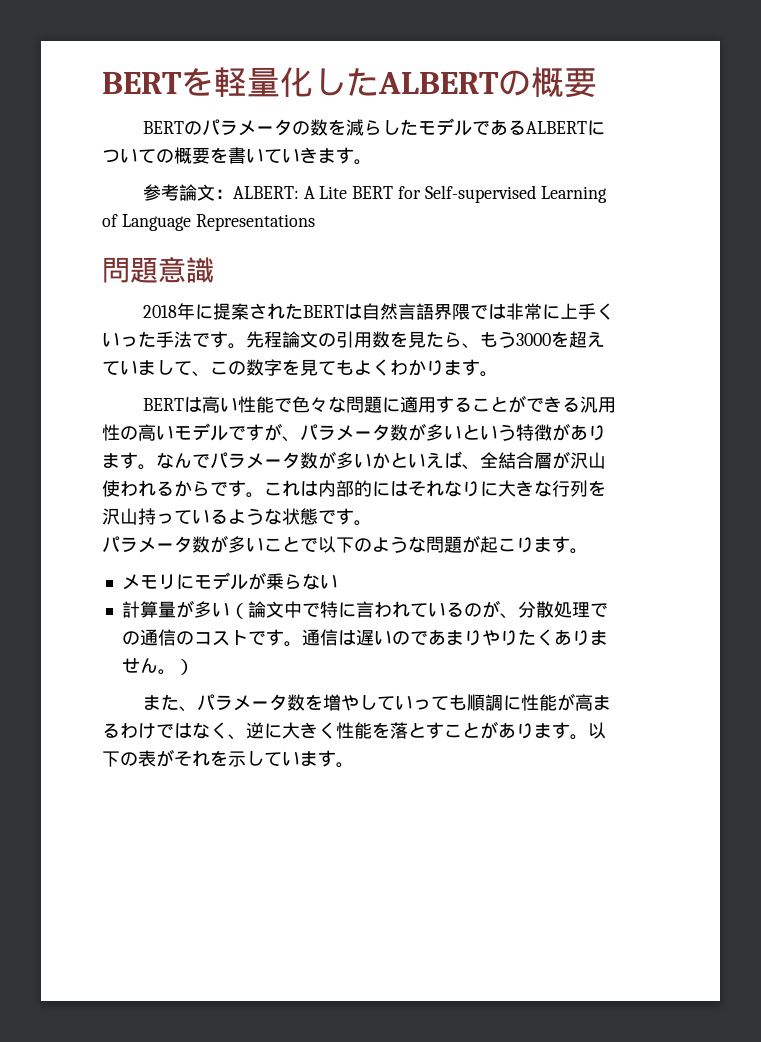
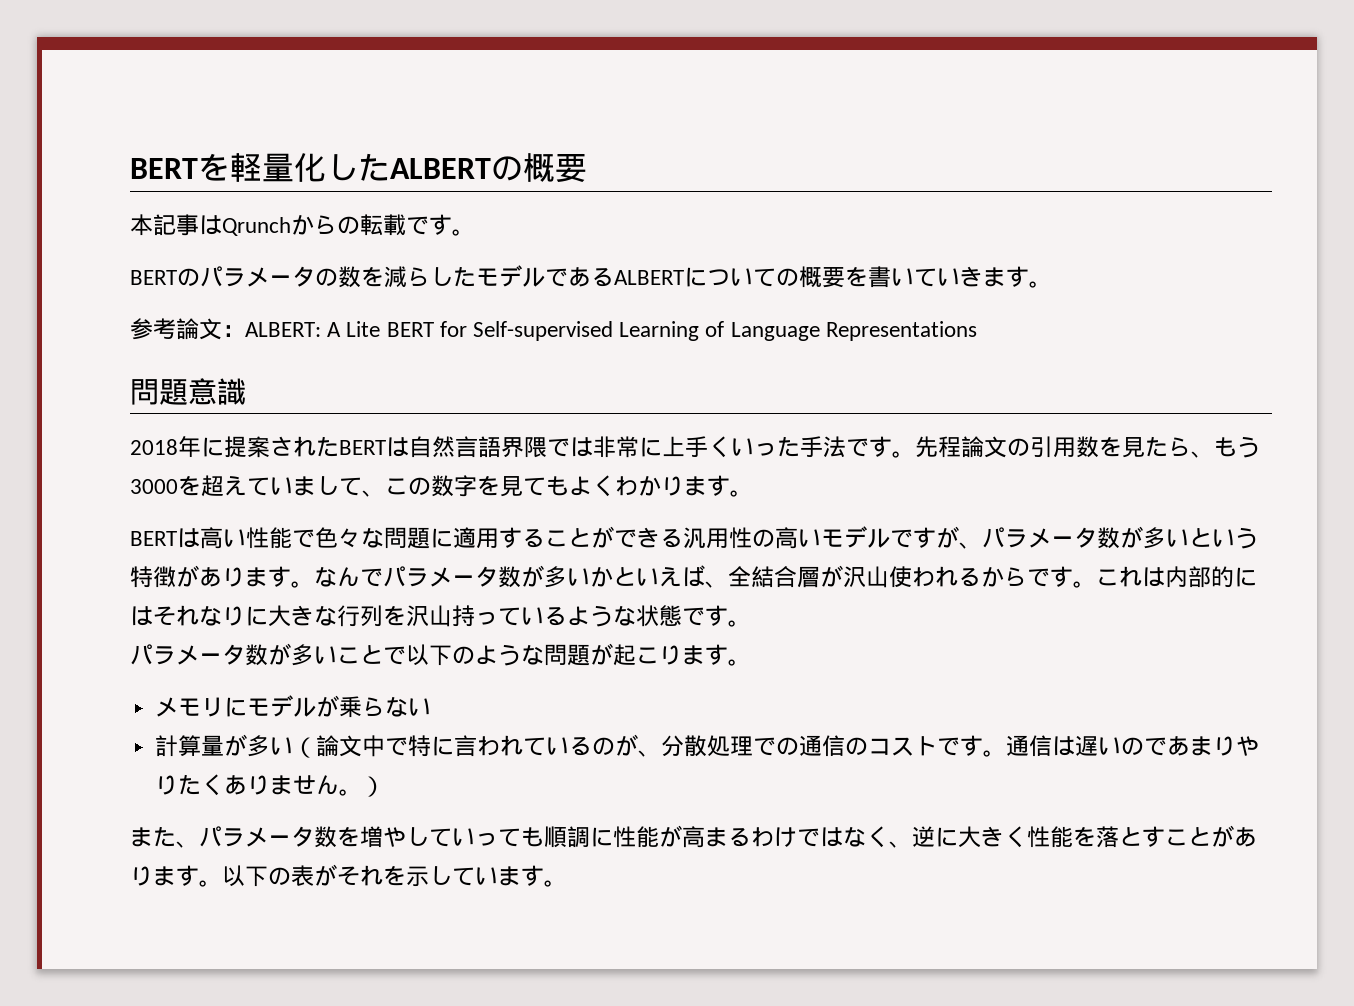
+ 本記事はQrunchからの転載です。

